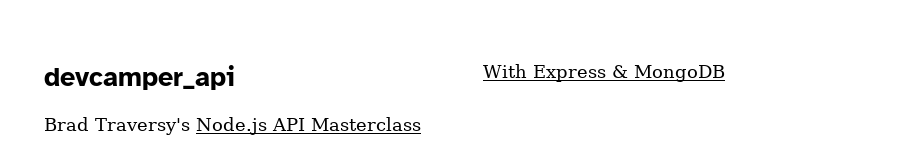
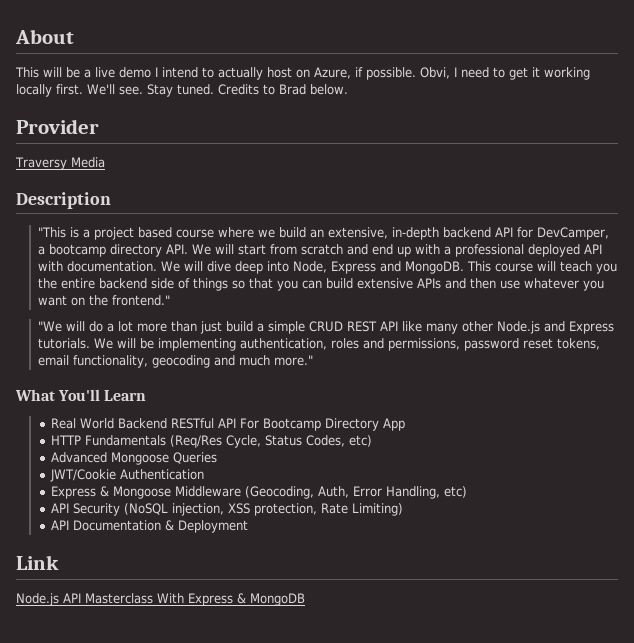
- devcamper_api
- Brad Traversy's Node.js API Masterclass With Express & MongoDB
+ About
+ This will be a live demo I intend to actually host on Azure, if possible. Obvi, I need to get it working locally first. We'll see. Stay tuned. Credits to Brad below.
+ Provider
+ Traversy Media
+ Description
+ "This is a project based course where we build an extensive, in-depth backend API for DevCamper, a bootcamp directory API. We will start from scratch and end up with a professional deployed API with documentation. We will dive deep into Node, Express and MongoDB. This course will teach you the entire backend side of things so that you can build extensive APIs and then use whatever you want on the frontend."
+ "We will do a lot more than just build a simple CRUD REST API like many other Node.js and Express tutorials. We will be implementing authentication, roles and permissions, password reset tokens, email functionality, geocoding and much more."
+ What You'll Learn
+ Real World Backend RESTful API For Bootcamp Directory App
+ HTTP Fundamentals (Req/Res Cycle, Status Codes, etc)
+ Advanced Mongoose Queries
+ JWT/Cookie Authentication
+ Express & Mongoose Middleware (Geocoding, Auth, Error Handling, etc)
+ API Security (NoSQL injection, XSS protection, Rate Limiting)
+ API Documentation & Deployment
+ Link
+ Node.js API Masterclass With Express & MongoDB

